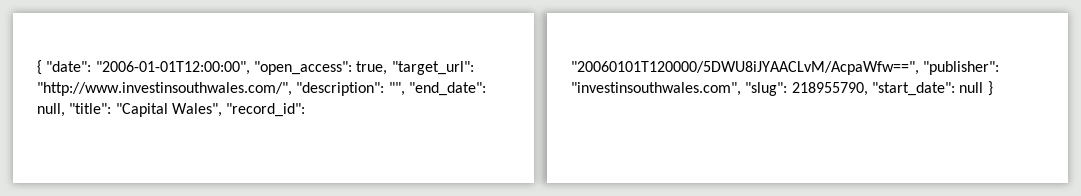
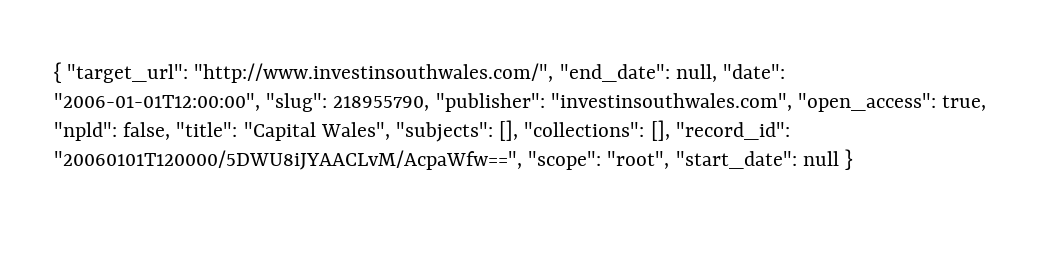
- { "date": "2006-01-01T12:00:00", "open_access": true, "target_url": "http://www.investinsouthwales.com/", "description": "", "end_date": null, "title": "Capital Wales", "record_id": "20060101T120000/5DWU8iJYAACLvM/AcpaWfw==", "publisher": "investinsouthwales.com", "slug": 218955790, "start_date": null }
+ { "target_url": "http://www.investinsouthwales.com/", "end_date": null, "date": "2006-01-01T12:00:00", "slug": 218955790, "publisher": "investinsouthwales.com", "open_access": true, "npld": false, "title": "Capital Wales", "subjects": [], "collections": [], "record_id": "20060101T120000/5DWU8iJYAACLvM/AcpaWfw==", "scope": "root", "start_date": null }

